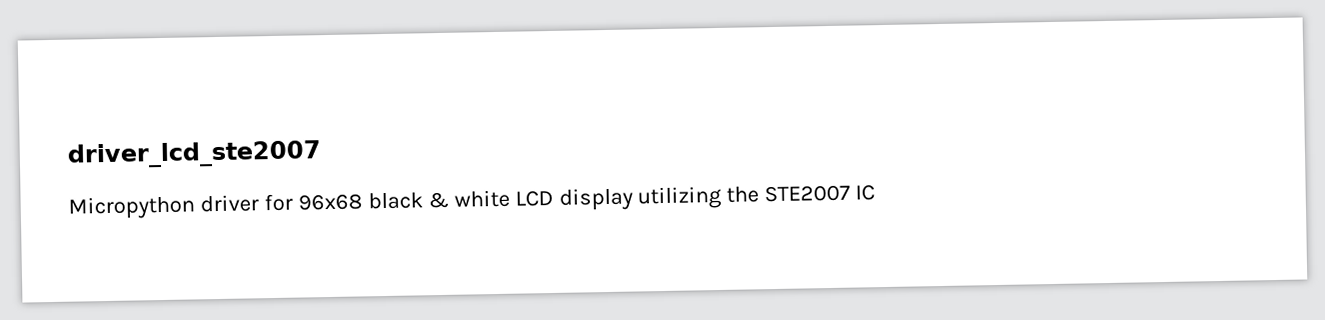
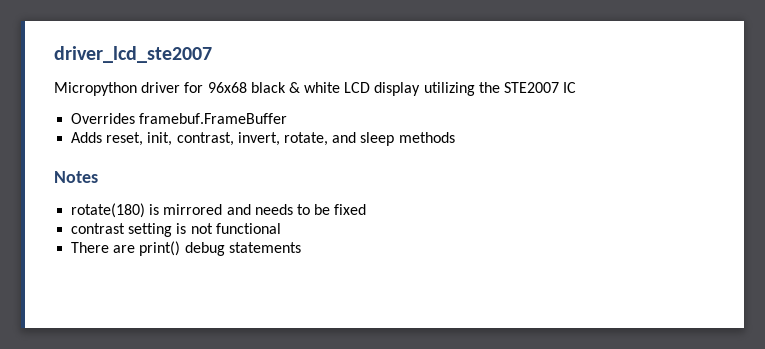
+ Overrides framebuf.FrameBuffer
+ Adds reset, init, contrast, invert, rotate, and sleep methods
+ Notes
+ rotate(180) is mirrored and needs to be fixed
+ contrast setting is not functional
+ There are print() debug statements

